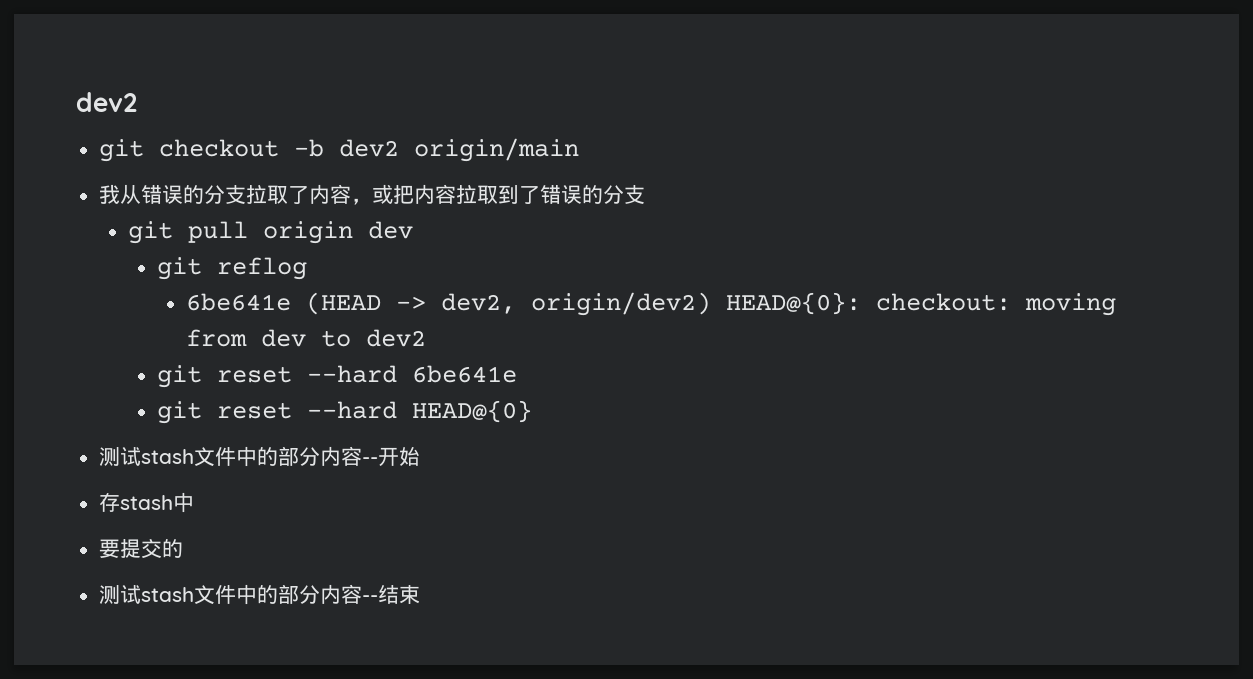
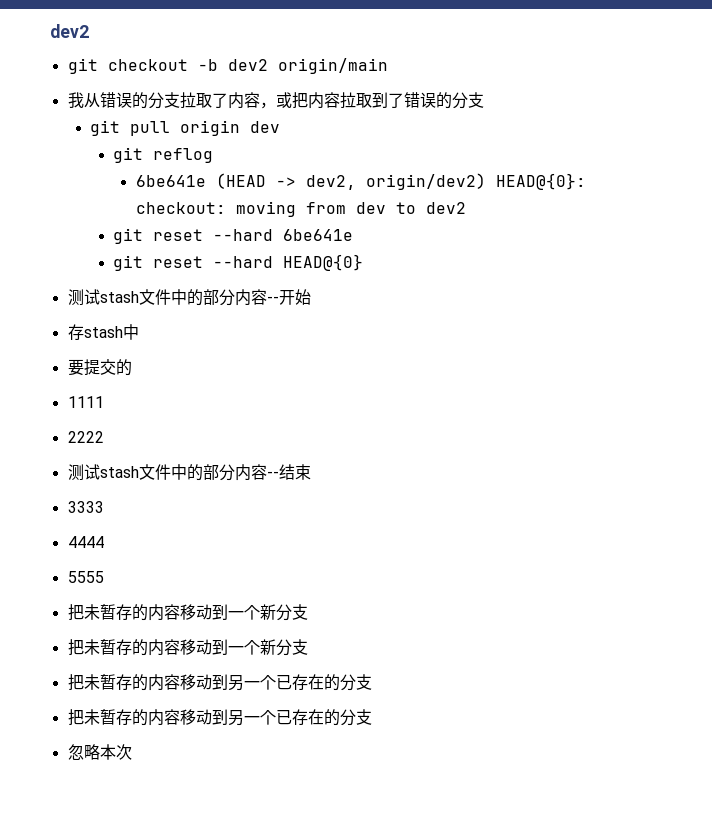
+ 1111
+ 2222
+ 3333
+ 4444
+ 5555
+ 把未暂存的内容移动到一个新分支
+ 把未暂存的内容移动到一个新分支
+ 把未暂存的内容移动到另一个已存在的分支
+ 把未暂存的内容移动到另一个已存在的分支
+ 忽略本次

